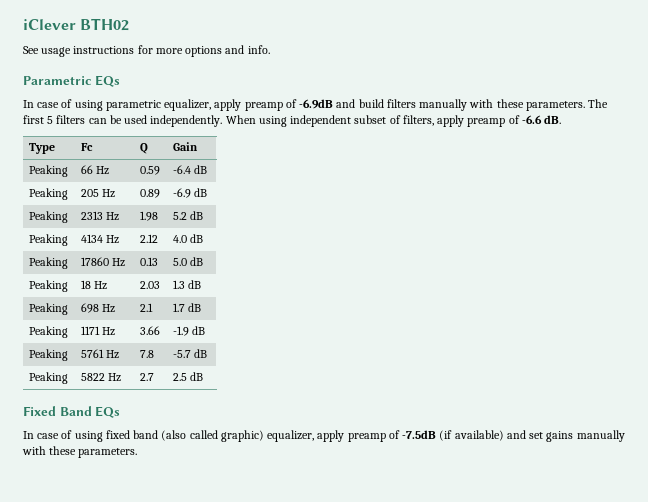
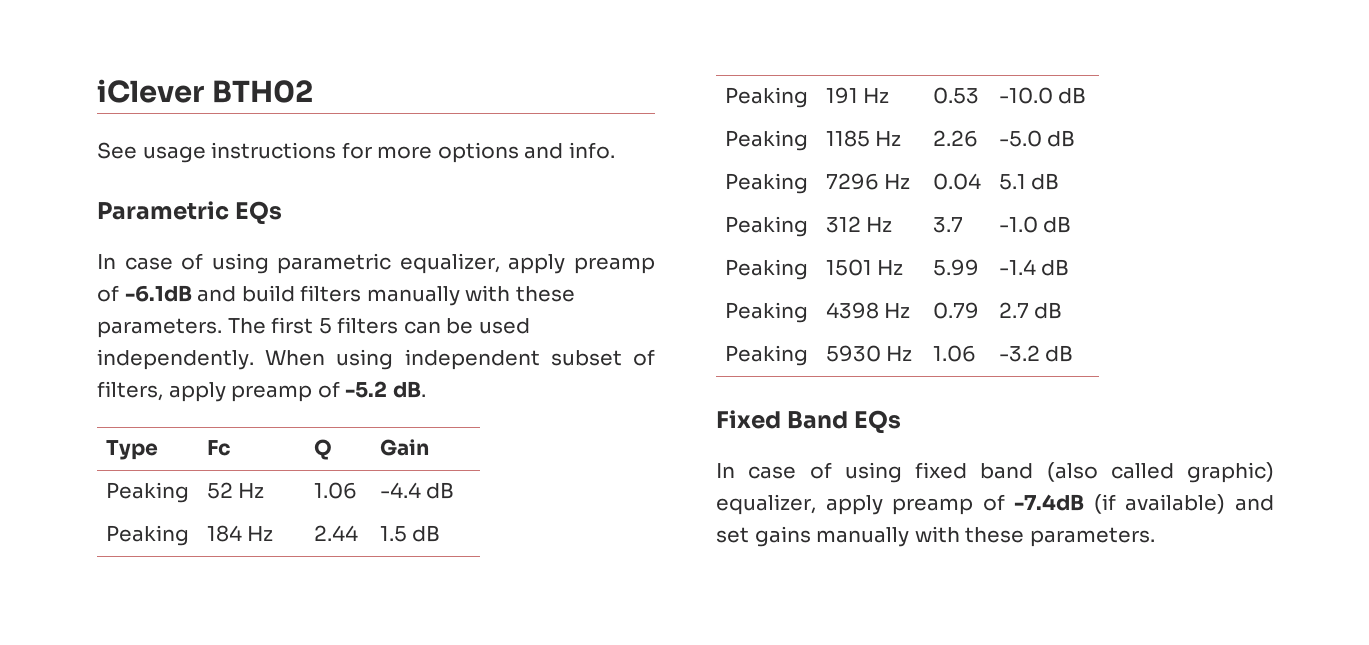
- In case of using parametric equalizer, apply preamp of -6.9dB and build filters manually with these parameters.
+ In case of using parametric equalizer, apply preamp of -6.1dB and build filters manually with these parameters.
- When using independent subset of filters, apply preamp of -6.6 dB.
+ When using independent subset of filters, apply preamp of -5.2 dB.
- Peaking | 66 Hz | 0.59 | -6.4 dB
- Peaking | 205 Hz | 0.89 | -6.9 dB
- Peaking | 2313 Hz | 1.98 | 5.2 dB
- Peaking | 4134 Hz | 2.12 | 4.0 dB
- Peaking | 17860 Hz | 0.13 | 5.0 dB
- Peaking | 18 Hz | 2.03 | 1.3 dB
- Peaking | 698 Hz | 2.1 | 1.7 dB
- Peaking | 1171 Hz | 3.66 | -1.9 dB
- Peaking | 5761 Hz | 7.8 | -5.7 dB
- Peaking | 5822 Hz | 2.7 | 2.5 dB
+ Peaking | 52 Hz | 1.06 | -4.4 dB
+ Peaking | 184 Hz | 2.44 | 1.5 dB
+ Peaking | 191 Hz | 0.53 | -10.0 dB
+ Peaking | 1185 Hz | 2.26 | -5.0 dB
+ Peaking | 7296 Hz | 0.04 | 5.1 dB
+ Peaking | 312 Hz | 3.7 | -1.0 dB
+ Peaking | 1501 Hz | 5.99 | -1.4 dB
+ Peaking | 4398 Hz | 0.79 | 2.7 dB
+ Peaking | 5930 Hz | 1.06 | -3.2 dB
- In case of using fixed band (also called graphic) equalizer, apply preamp of -7.5dB (if available) and set gains manually with these parameters.
+ In case of using fixed band (also called graphic) equalizer, apply preamp of -7.4dB (if available) and set gains manually with these parameters.

